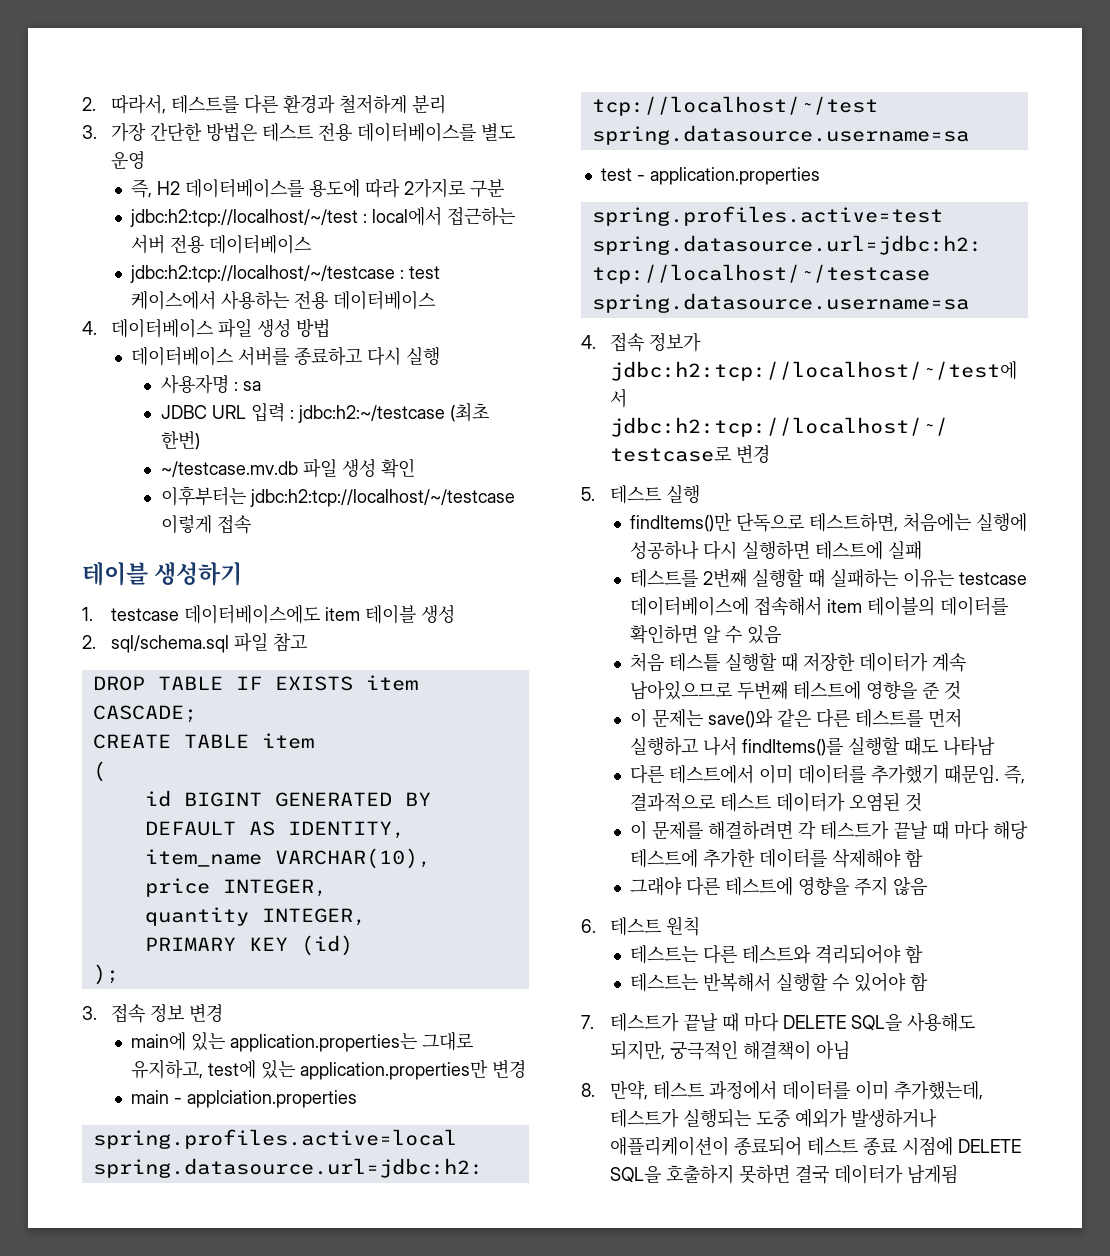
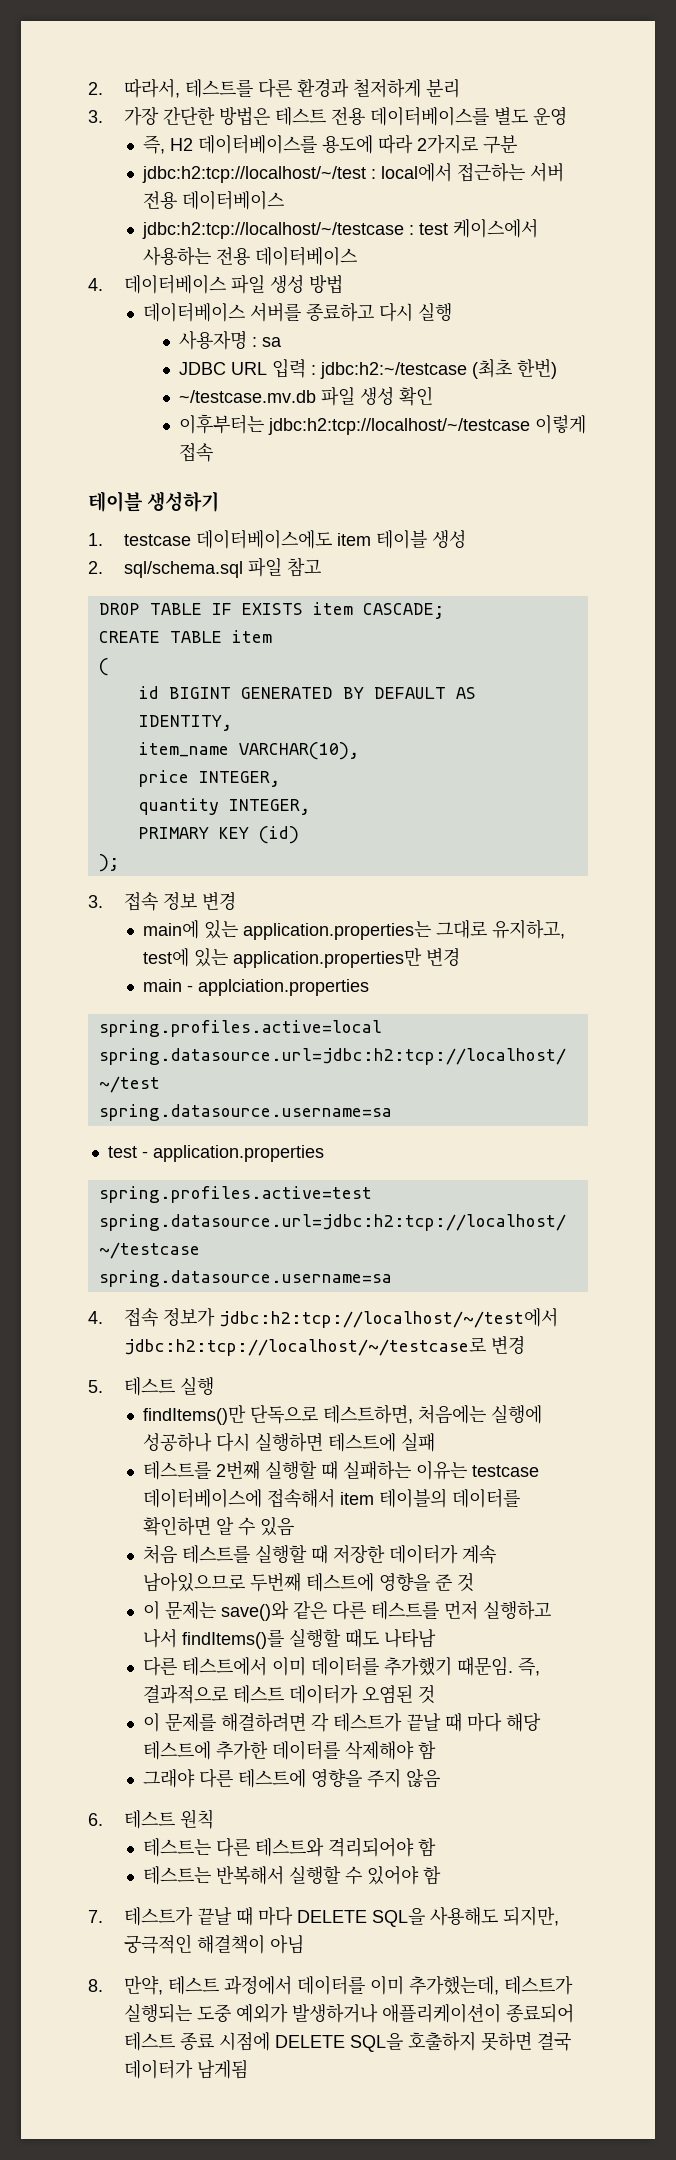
- 처음 테스틑 실행할 때 저장한 데이터가 계속 남아있으므로 두번째 테스트에 영향을 준 것
+ 처음 테스트를 실행할 때 저장한 데이터가 계속 남아있으므로 두번째 테스트에 영향을 준 것

